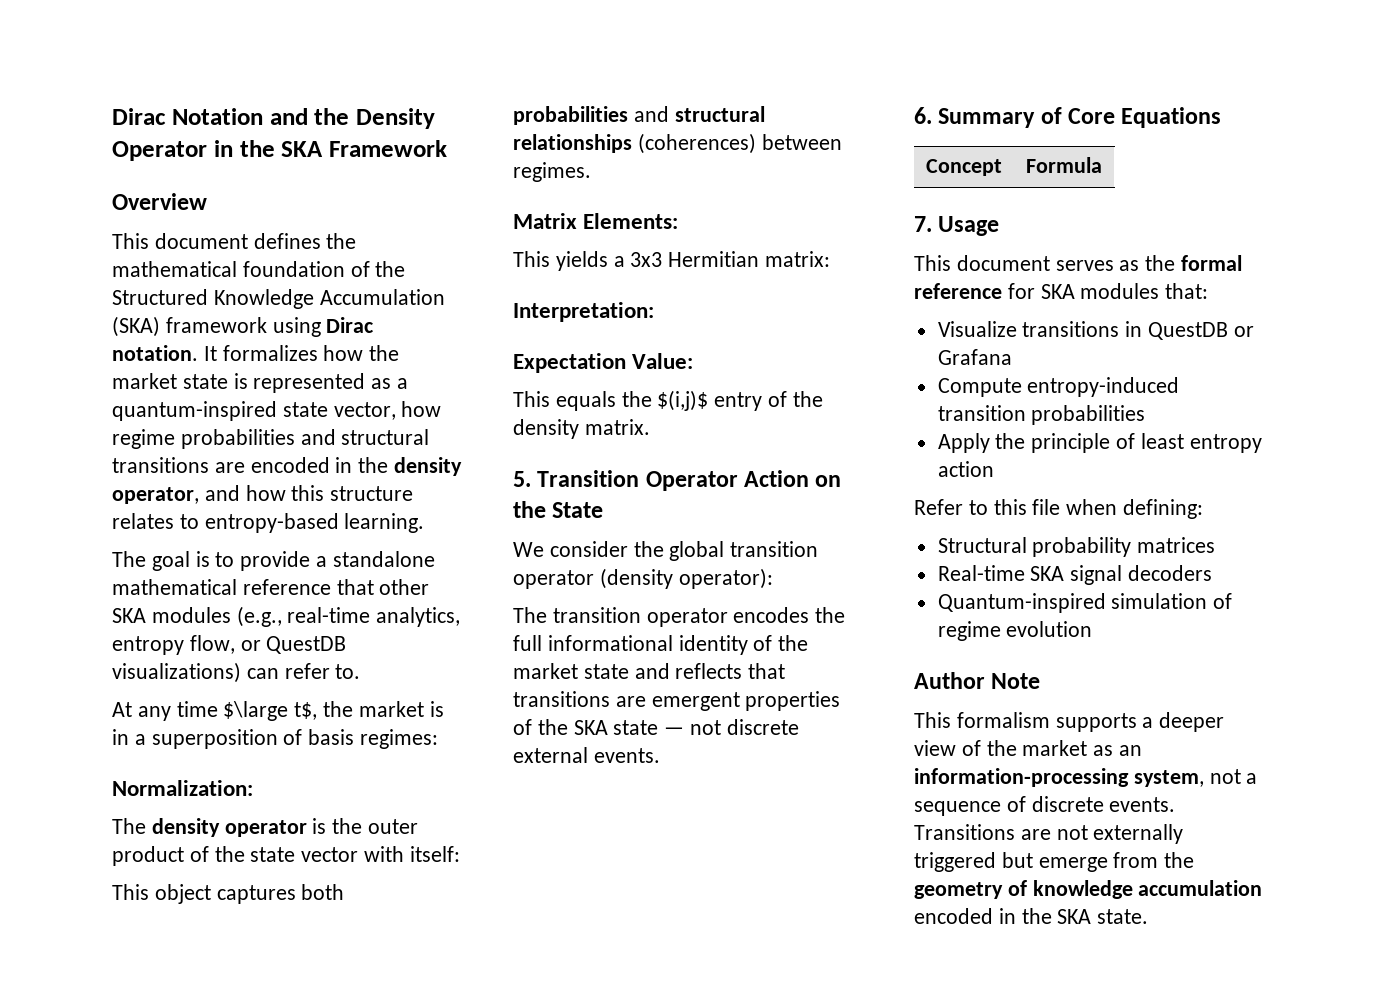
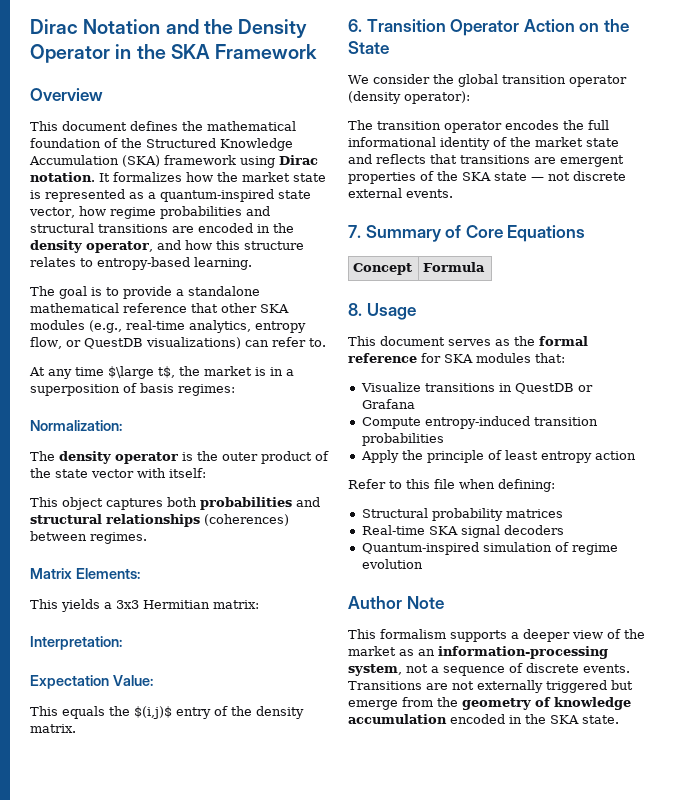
- 5. Transition Operator Action on the State
+ 6. Transition Operator Action on the State
- 6. Summary of Core Equations
+ 7. Summary of Core Equations
- 7. Usage
+ 8. Usage

